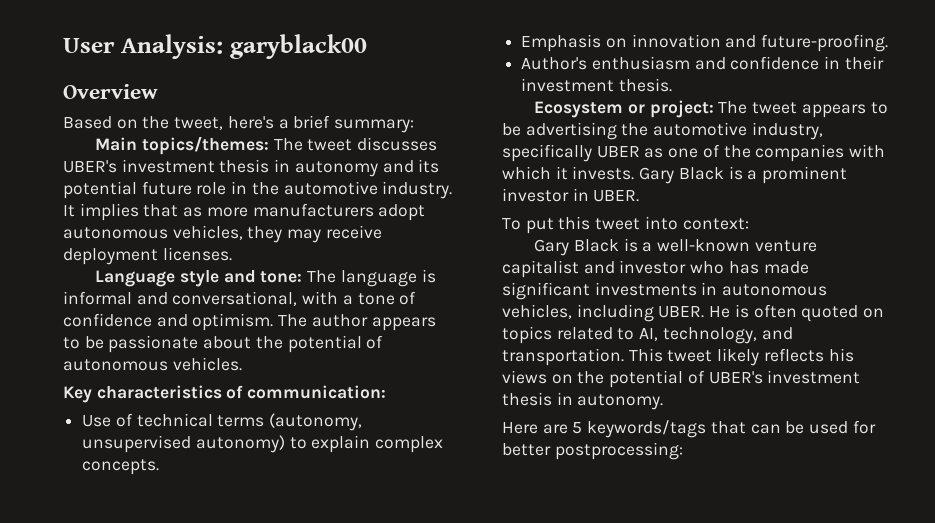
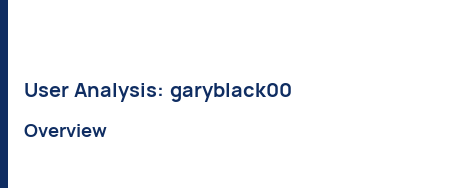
- Based on the tweet, here's a brief summary:
- Main topics/themes: The tweet discusses UBER's investment thesis in autonomy and its potential future role in the automotive industry. It implies that as more manufacturers adopt autonomous vehicles, they may receive deployment licenses.
- Language style and tone: The language is informal and conversational, with a tone of confidence and optimism. The author appears to be passionate about the potential of autonomous vehicles.
- Key characteristics of communication:
- Use of technical terms (autonomy, unsupervised autonomy) to explain complex concepts.
- Emphasis on innovation and future-proofing.
- Author's enthusiasm and confidence in their investment thesis.
- Ecosystem or project: The tweet appears to be advertising the automotive industry, specifically UBER as one of the companies with which it invests. Gary Black is a prominent investor in UBER.
- To put this tweet into context:
- Gary Black is a well-known venture capitalist and investor who has made significant investments in autonomous vehicles, including UBER. He is often quoted on topics related to AI, technology, and transportation. This tweet likely reflects his views on the potential of UBER's investment thesis in autonomy.
- Here are 5 keywords/tags that can be used for better postprocessing:

